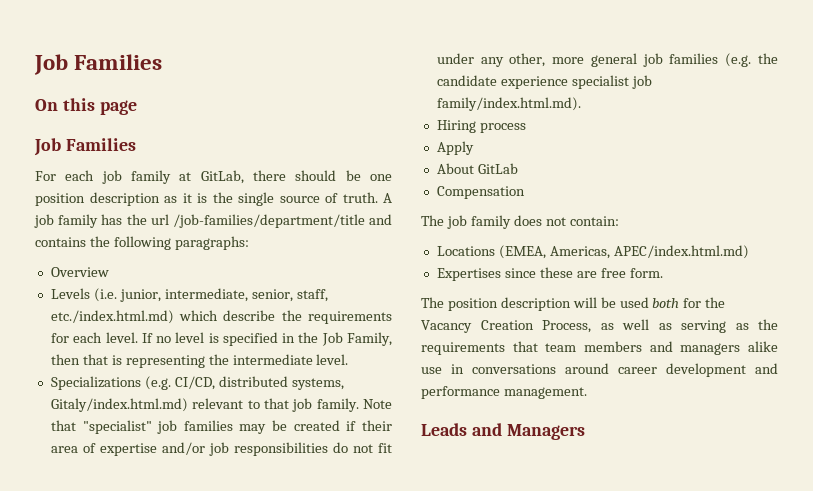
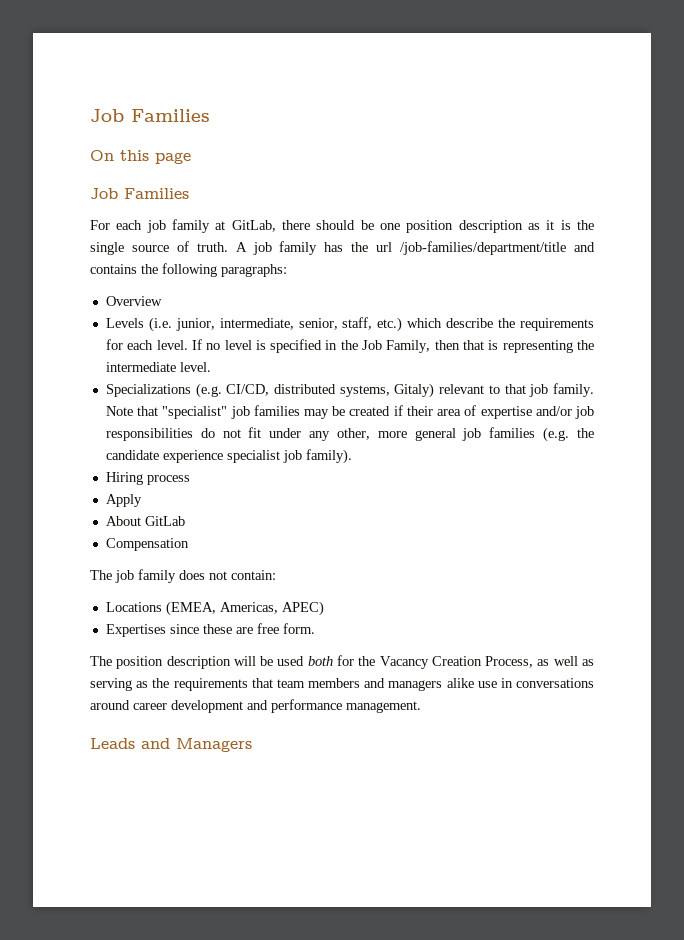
- Levels (i.e. junior, intermediate, senior, staff, etc./index.html.md) which describe the requirements for each level.
+ Levels (i.e. junior, intermediate, senior, staff, etc.) which describe the requirements for each level.
- Specializations (e.g. CI/CD, distributed systems, Gitaly/index.html.md) relevant to that job family.
+ Specializations (e.g. CI/CD, distributed systems, Gitaly) relevant to that job family.
- Note that "specialist" job families may be created if their area of expertise and/or job responsibilities do not fit under any other, more general job families (e.g. the candidate experience specialist job family/index.html.md).
+ Note that "specialist" job families may be created if their area of expertise and/or job responsibilities do not fit under any other, more general job families (e.g. the candidate experience specialist job family).
- Locations (EMEA, Americas, APEC/index.html.md)
+ Locations (EMEA, Americas, APEC)

